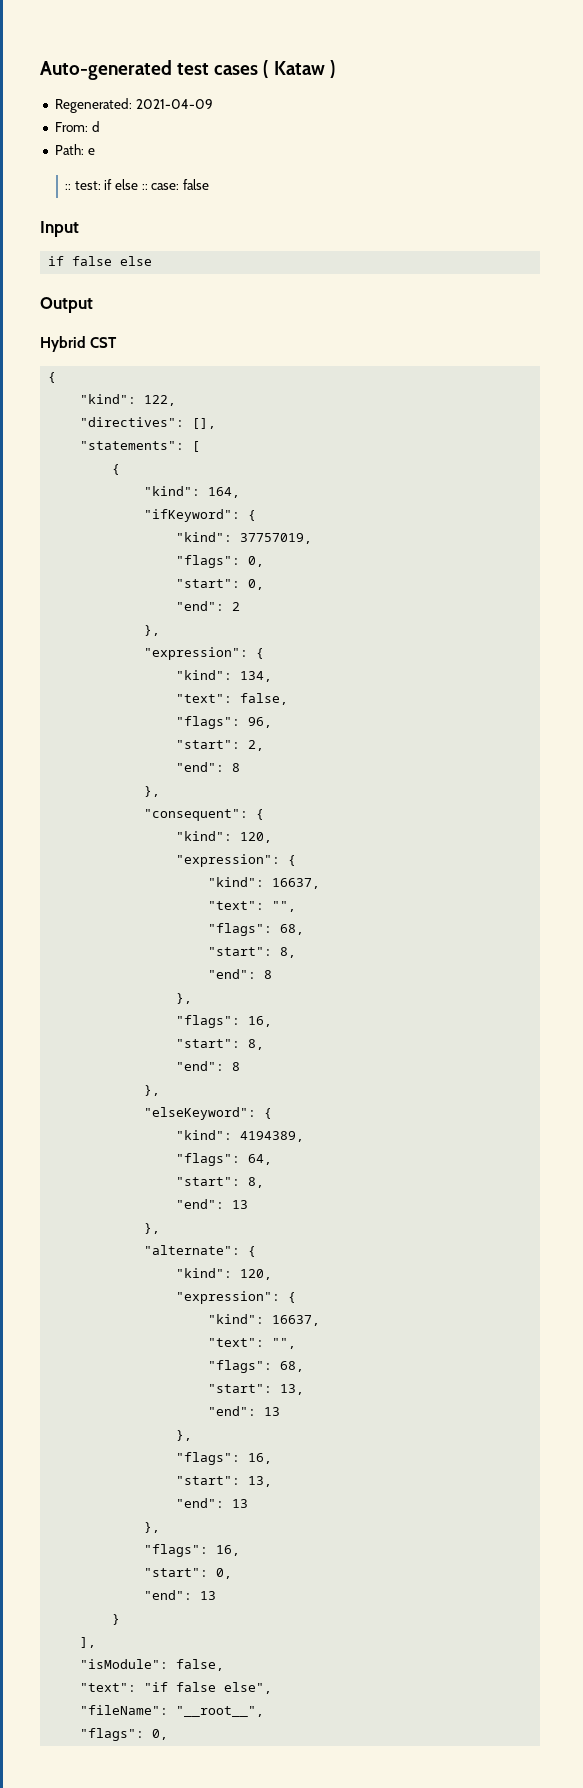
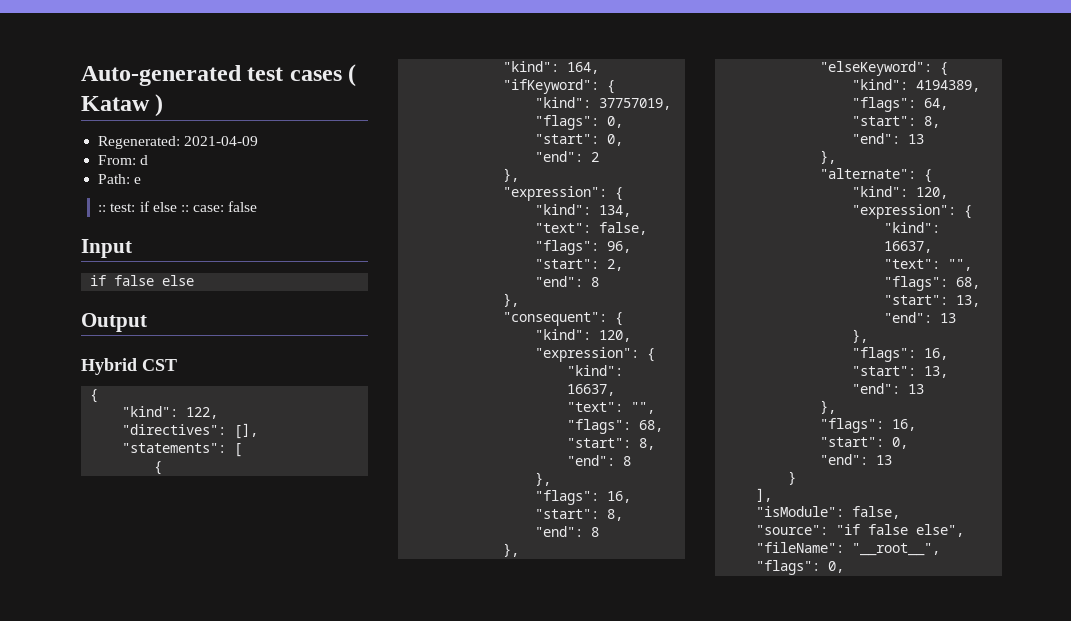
- "text": "if false else",
+ "source": "if false else",

